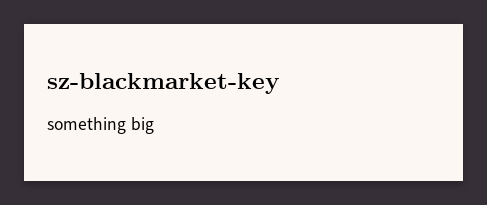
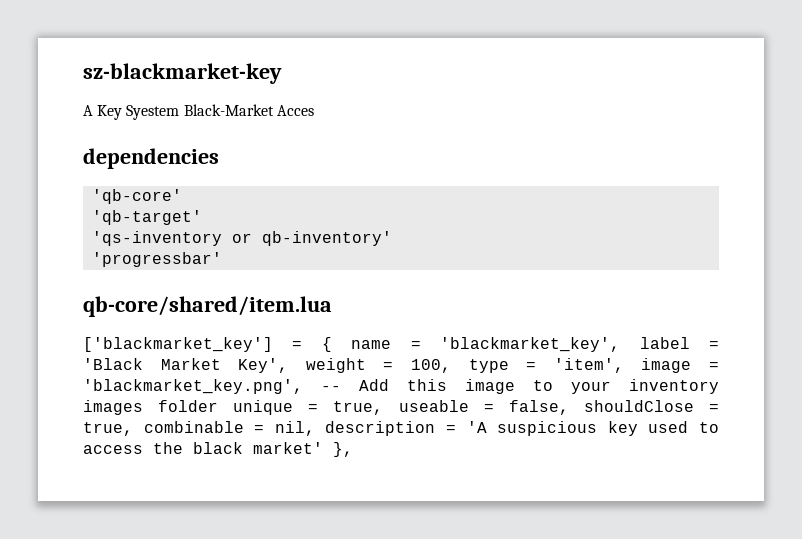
- something big
+ A Key Syestem Black-Market Acces
+ dependencies
+ 'qb-core'
+ 'qb-target'
+ 'qs-inventory or qb-inventory'
+ 'progressbar'
+ qb-core/shared/item.lua
+ ['blackmarket_key'] = { name = 'blackmarket_key', label = 'Black Market Key', weight = 100, type = 'item', image = 'blackmarket_key.png', -- Add this image to your inventory images folder unique = true, useable = false, shouldClose = true, combinable = nil, description = 'A suspicious key used to access the black market' },

